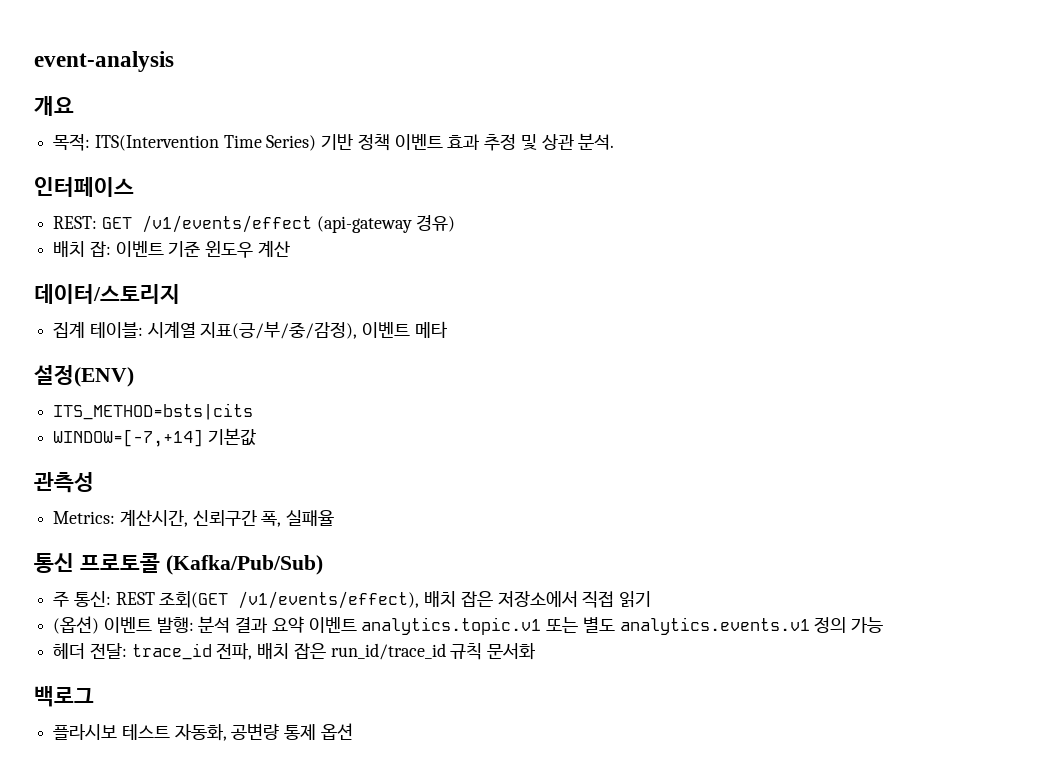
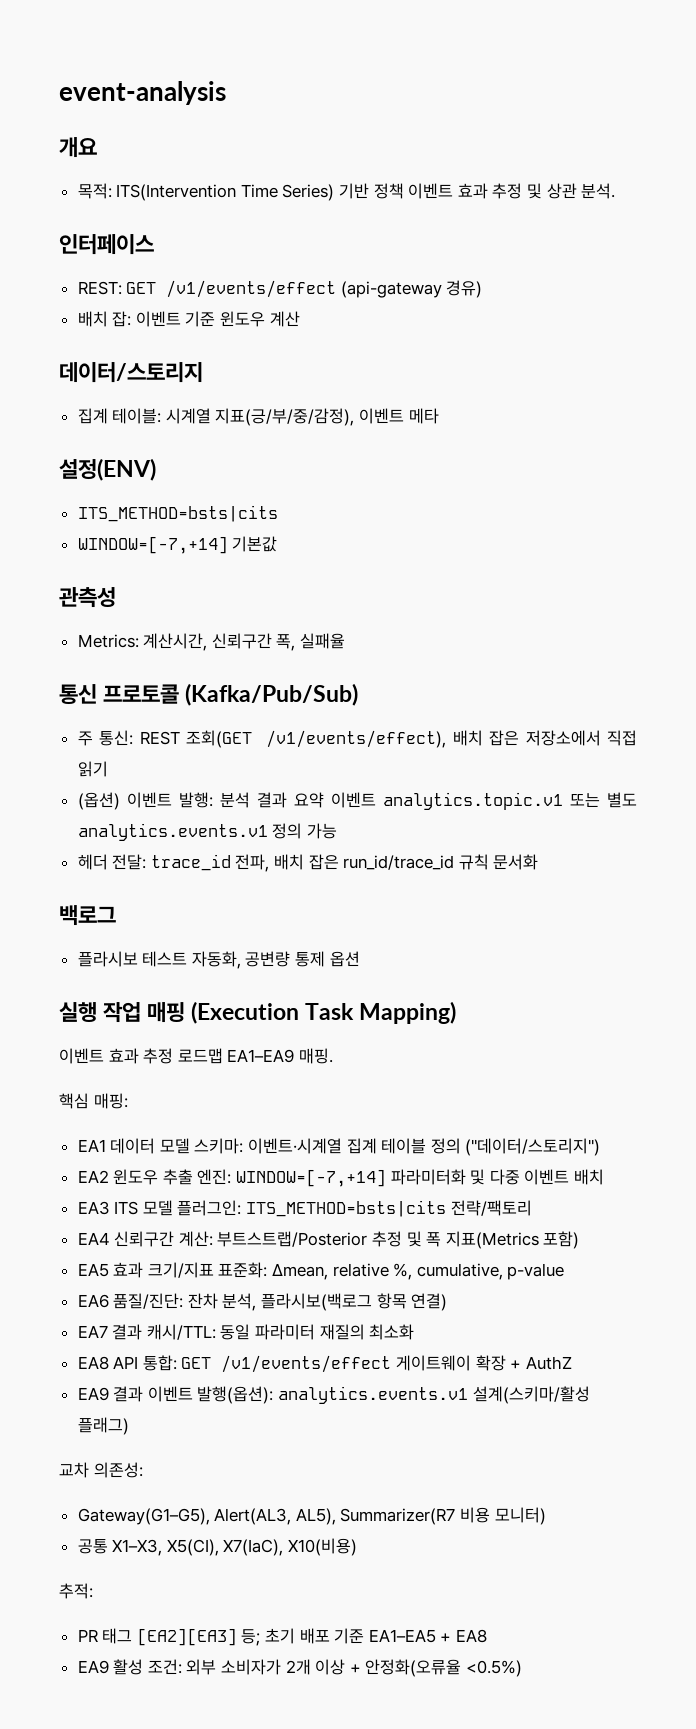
+ 실행 작업 매핑 (Execution Task Mapping)
+ 이벤트 효과 추정 로드맵 EA1–EA9 매핑.
+ 핵심 매핑:
+ EA1 데이터 모델 스키마: 이벤트·시계열 집계 테이블 정의 ("데이터/스토리지")
+ EA2 윈도우 추출 엔진: WINDOW=[-7,+14] 파라미터화 및 다중 이벤트 배치
+ EA3 ITS 모델 플러그인: ITS_METHOD=bsts|cits 전략/팩토리
+ EA4 신뢰구간 계산: 부트스트랩/Posterior 추정 및 폭 지표(Metrics 포함)
+ EA5 효과 크기/지표 표준화: Δmean, relative %, cumulative, p-value
+ EA6 품질/진단: 잔차 분석, 플라시보(백로그 항목 연결)
+ EA7 결과 캐시/TTL: 동일 파라미터 재질의 최소화
+ EA8 API 통합: GET /v1/events/effect 게이트웨이 확장 + AuthZ
+ EA9 결과 이벤트 발행(옵션): analytics.events.v1 설계(스키마/활성 플래그)
+ 교차 의존성:
+ Gateway(G1–G5), Alert(AL3, AL5), Summarizer(R7 비용 모니터)
+ 공통 X1–X3, X5(CI), X7(IaC), X10(비용)
+ 추적:
+ PR 태그 [EA2][EA3] 등; 초기 배포 기준 EA1–EA5 + EA8
+ EA9 활성 조건: 외부 소비자가 2개 이상 + 안정화(오류율 <0.5%)

